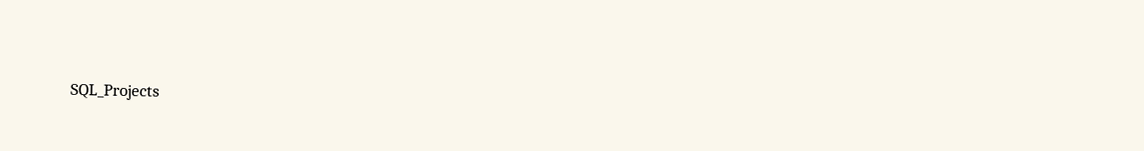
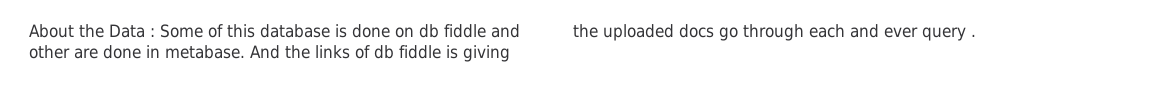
- SQL_Projects
+ About the Data : Some of this database is done on db fiddle and other are done in metabase. And the links of db fiddle is giving the uploaded docs go through each and ever query .

